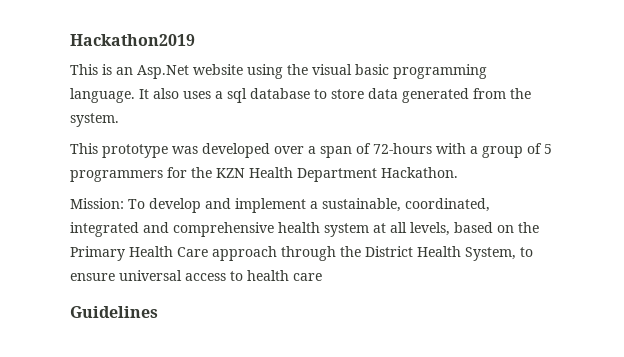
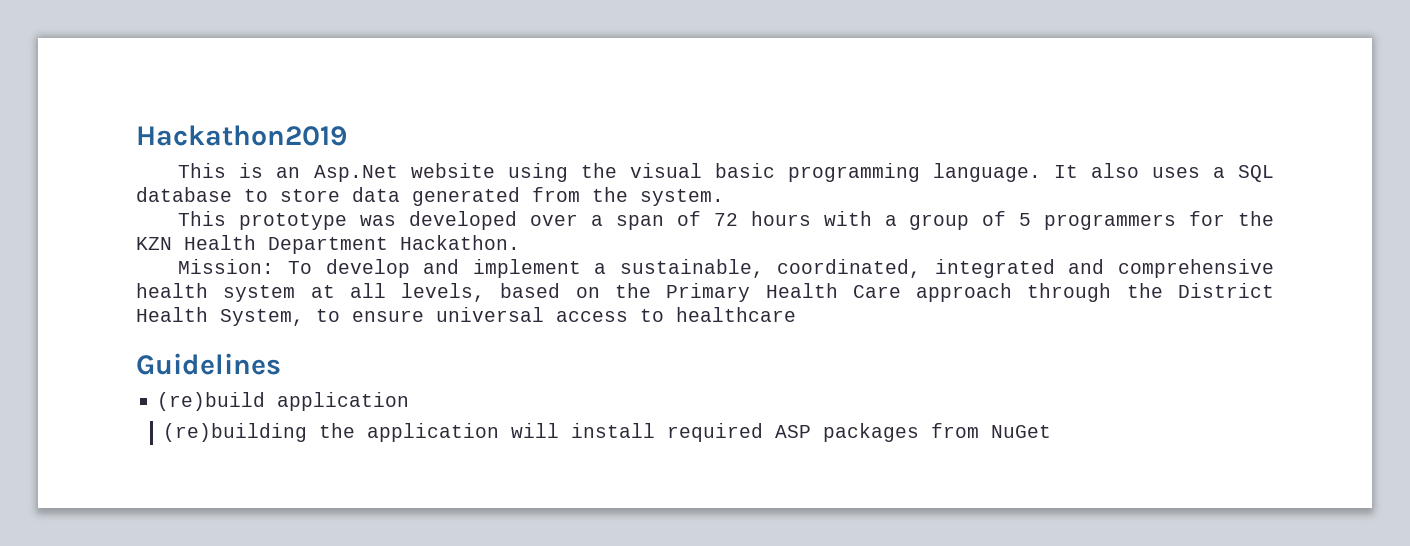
- It also uses a sql database to store data generated from the system.
+ It also uses a SQL database to store data generated from the system.
- This prototype was developed over a span of 72-hours with a group of 5 programmers for the KZN Health Department Hackathon.
+ This prototype was developed over a span of 72 hours with a group of 5 programmers for the KZN Health Department Hackathon.
- Mission: To develop and implement a sustainable, coordinated, integrated and comprehensive health system at all levels, based on the Primary Health Care approach through the District Health System, to ensure universal access to health care
+ Mission: To develop and implement a sustainable, coordinated, integrated and comprehensive health system at all levels, based on the Primary Health Care approach through the District Health System, to ensure universal access to healthcare
+ (re)build application
+ (re)building the application will install required ASP packages from NuGet

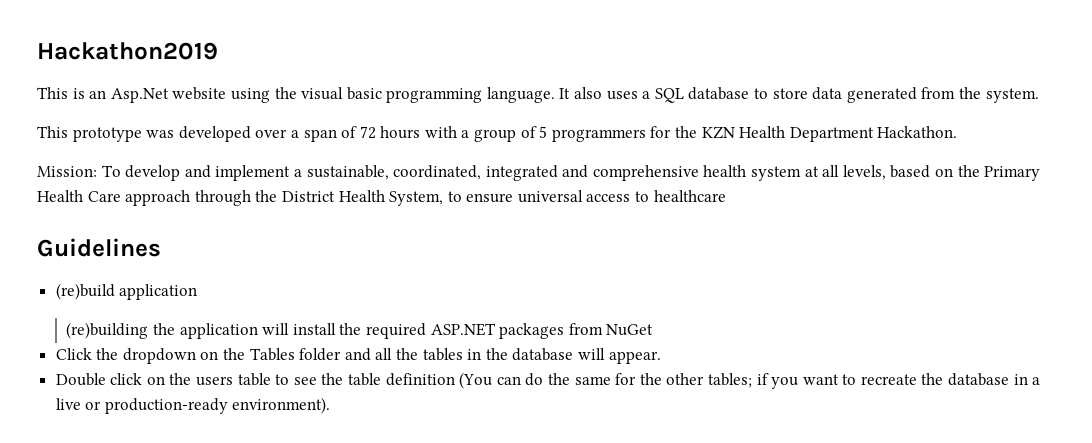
- (re)building the application will install required ASP packages from NuGet
+ (re)building the application will install the required ASP.NET packages from NuGet
+ Click the dropdown on the Tables folder and all the tables in the database will appear.
+ Double click on the users table to see the table definition (You can do the same for the other tables; if you want to recreate the database in a live or production-ready environment).

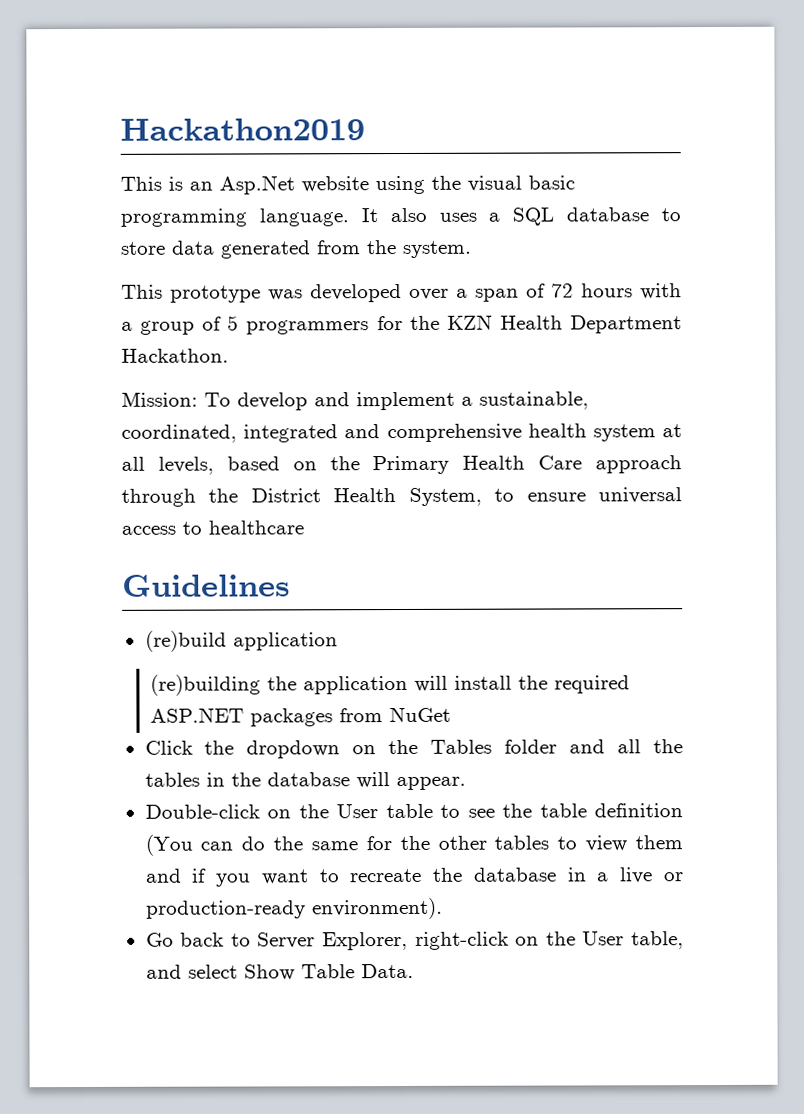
- Double click on the users table to see the table definition (You can do the same for the other tables; if you want to recreate the database in a live or production-ready environment).
+ Double-click on the User table to see the table definition (You can do the same for the other tables to view them and if you want to recreate the database in a live or production-ready environment).
+ Go back to Server Explorer, right-click on the User table, and select Show Table Data.

